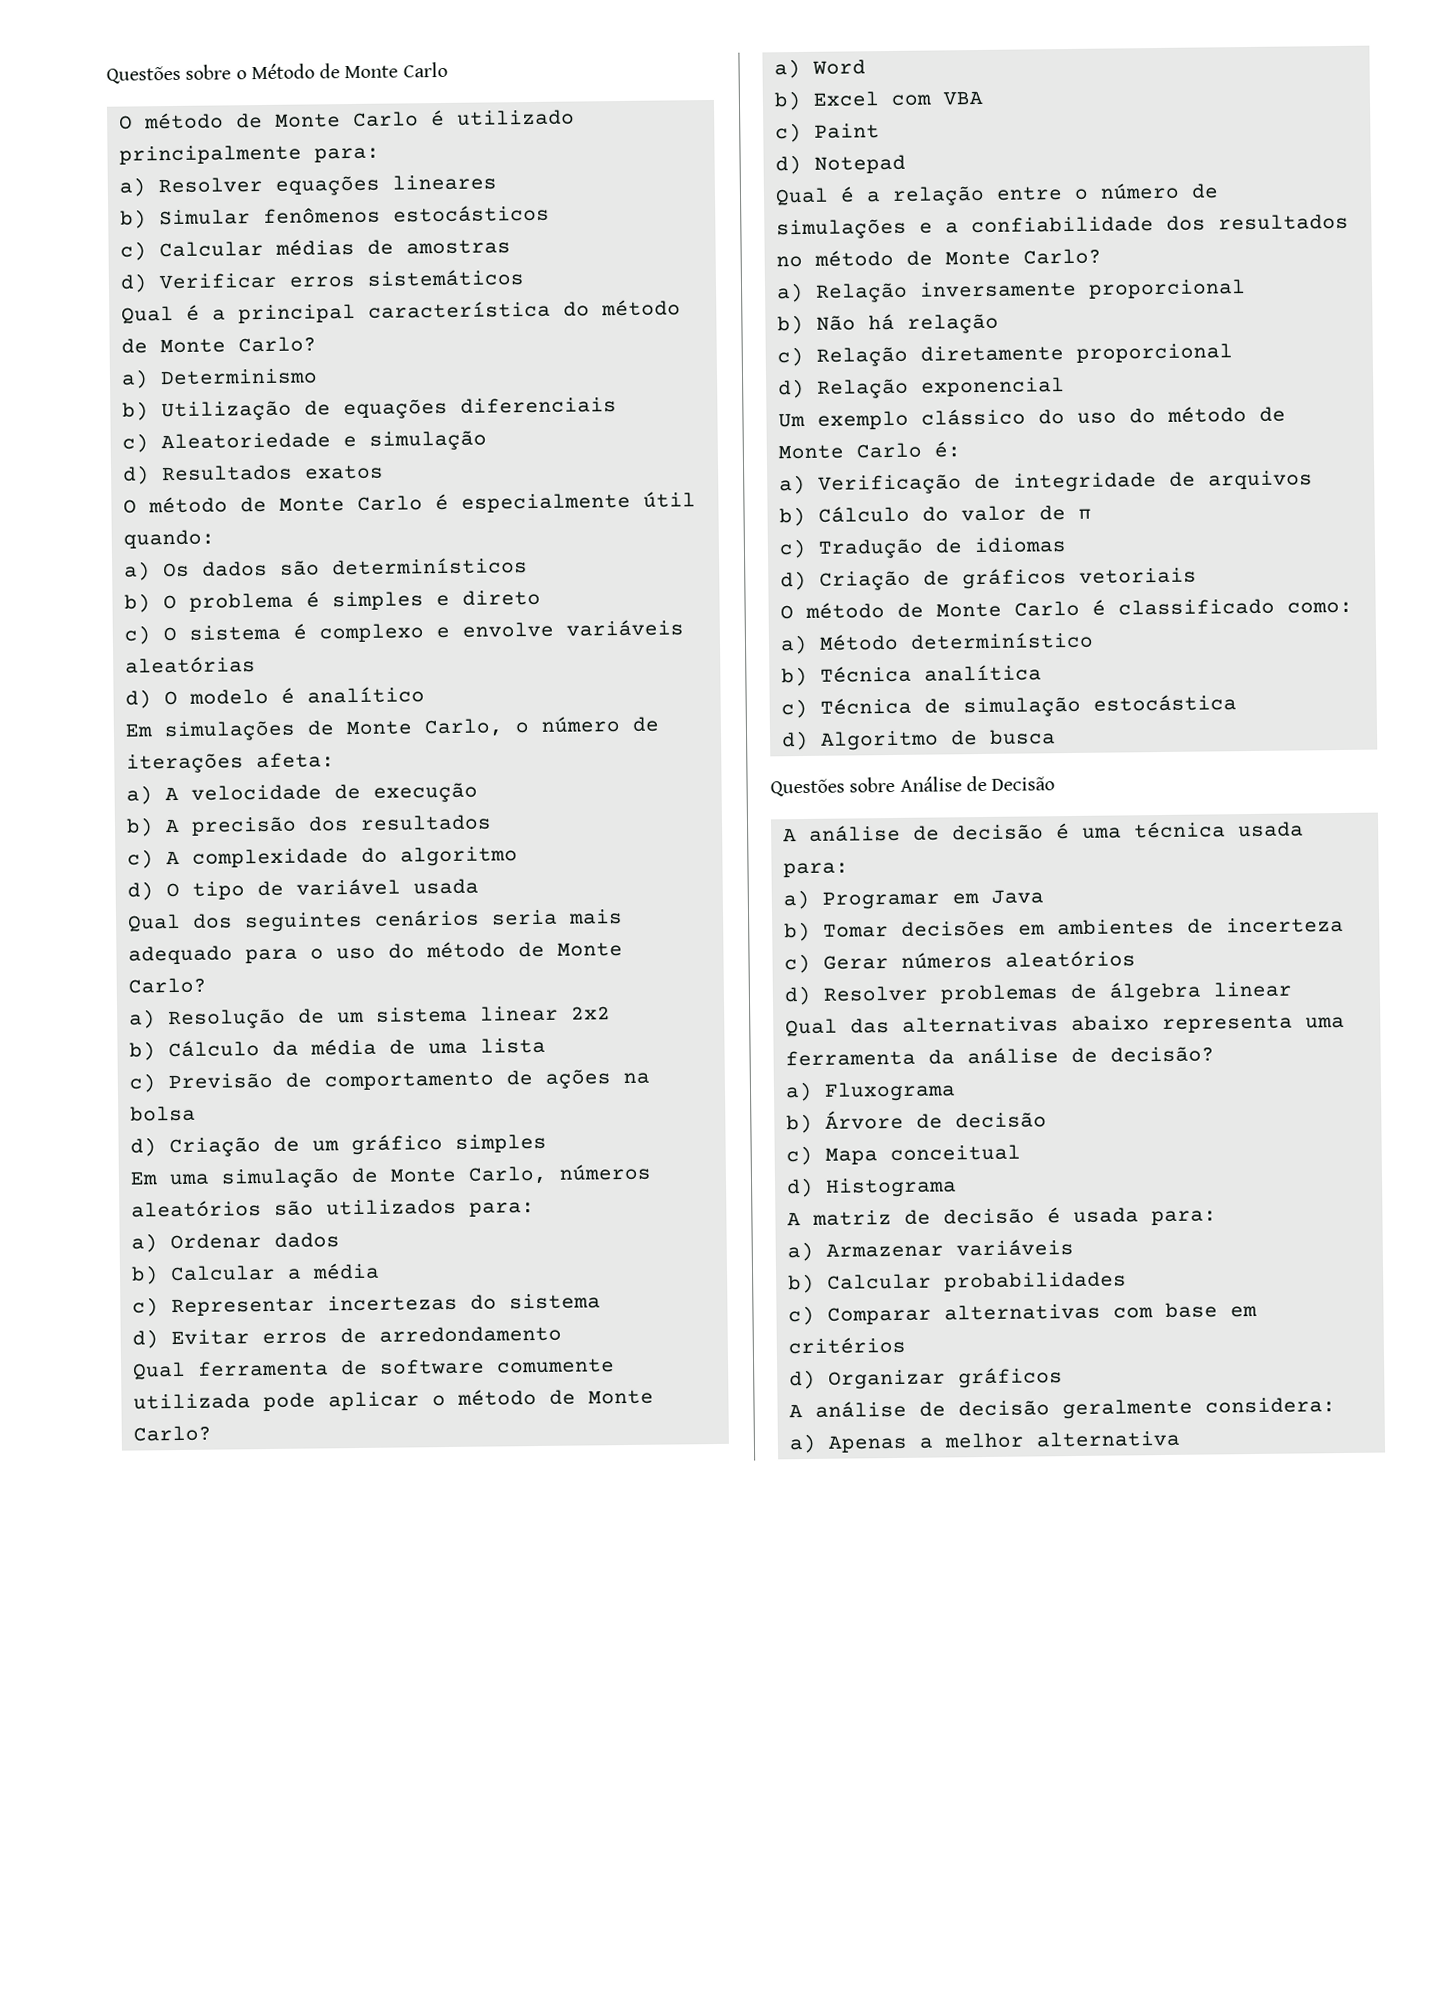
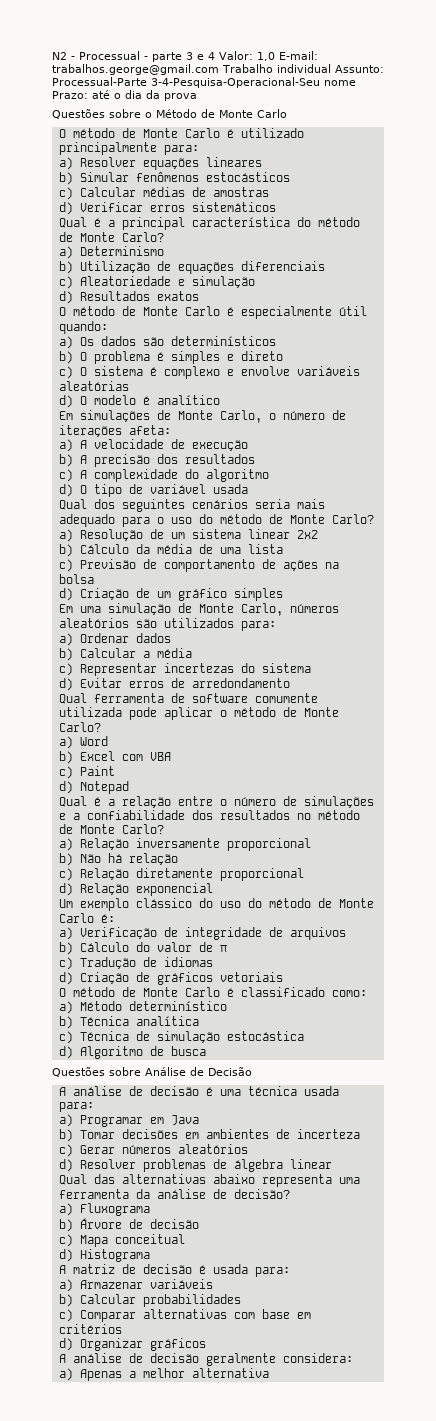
+ N2 - Processual - parte 3 e 4 Valor: 1,0 E-mail: trabalhos.george@gmail.com Trabalho individual Assunto: Processual-Parte 3-4-Pesquisa-Operacional-Seu nome Prazo: até o dia da prova

